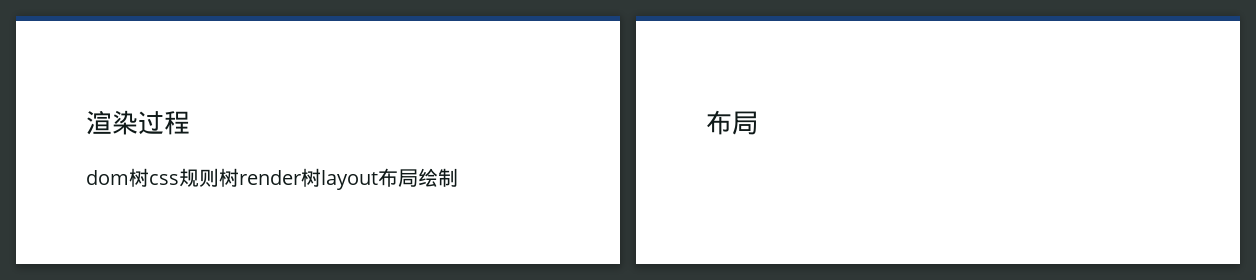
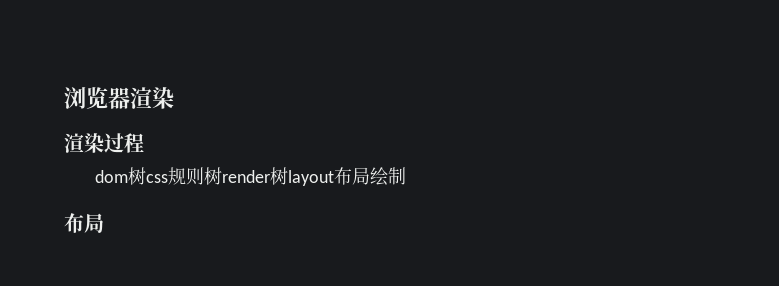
+ 浏览器渲染

